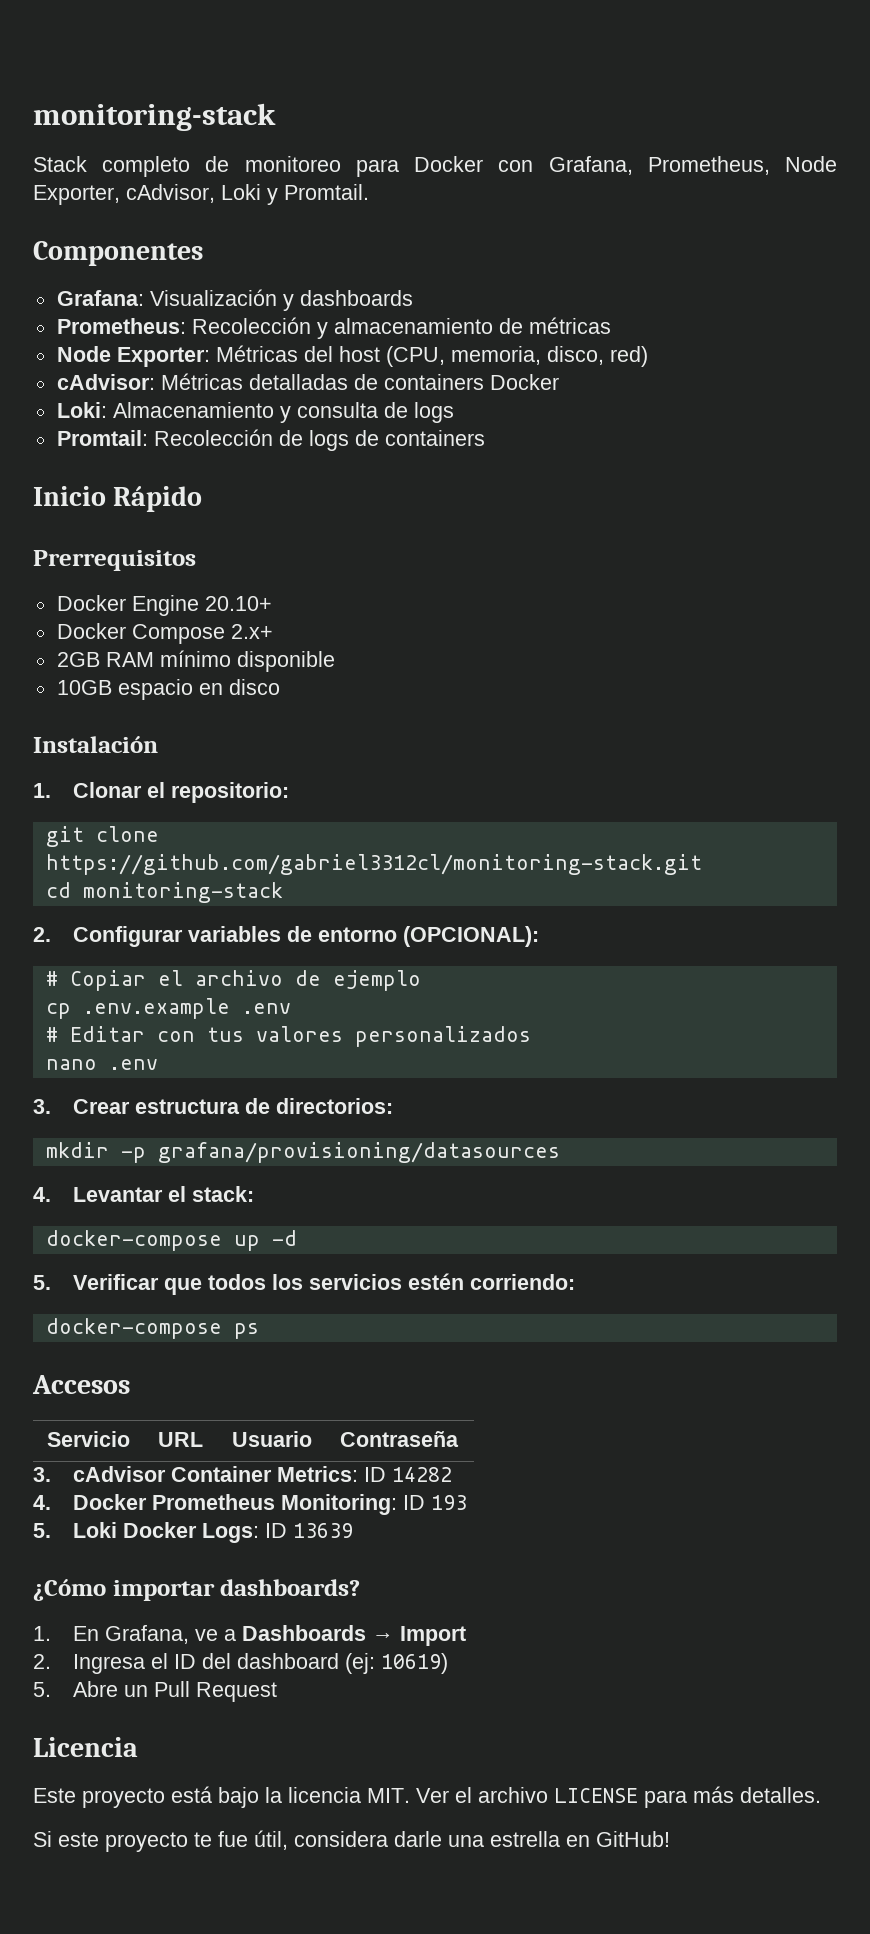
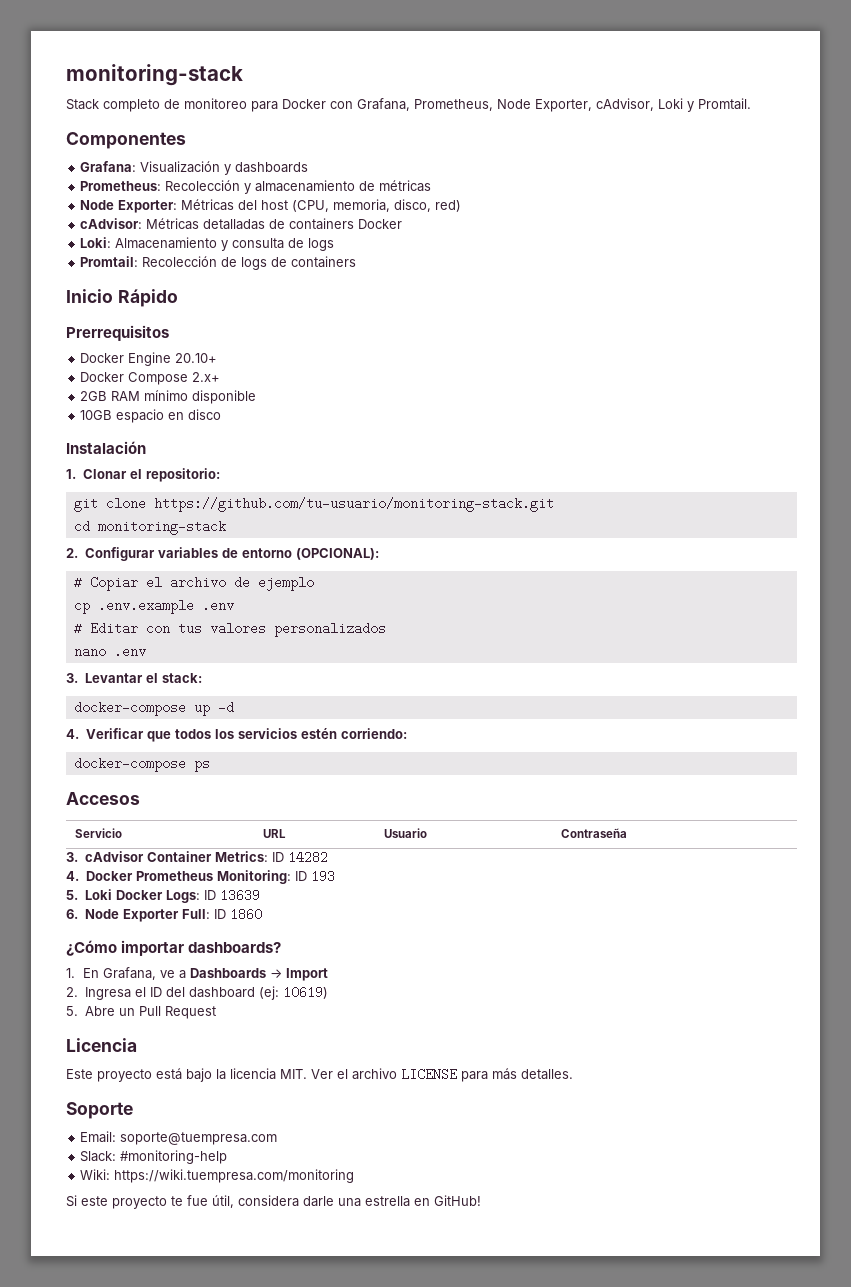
- git clone https://github.com/gabriel3312cl/monitoring-stack.git
+ git clone https://github.com/tu-usuario/monitoring-stack.git
- 3. Crear estructura de directorios:
- mkdir -p grafana/provisioning/datasources
- 4. Levantar el stack:
+ 3. Levantar el stack:
- 5. Verificar que todos los servicios estén corriendo:
+ 4. Verificar que todos los servicios estén corriendo:
+ 6. Node Exporter Full: ID 1860
+ Soporte
+ Email: soporte@tuempresa.com
+ Slack: #monitoring-help
+ Wiki: https://wiki.tuempresa.com/monitoring

